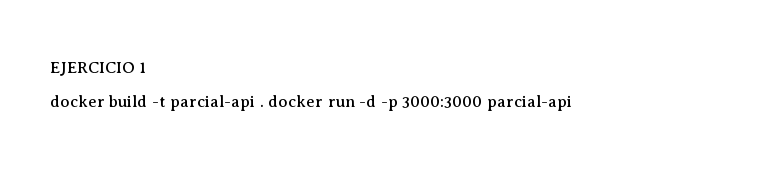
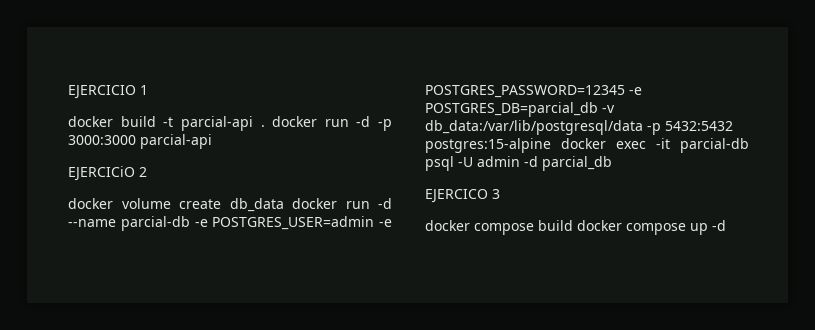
+ EJERCICiO 2
+ docker volume create db_data docker run -d --name parcial-db -e POSTGRES_USER=admin -e POSTGRES_PASSWORD=12345 -e POSTGRES_DB=parcial_db -v db_data:/var/lib/postgresql/data -p 5432:5432 postgres:15-alpine docker exec -it parcial-db psql -U admin -d parcial_db
+ EJERCICO 3
+ docker compose build docker compose up -d

